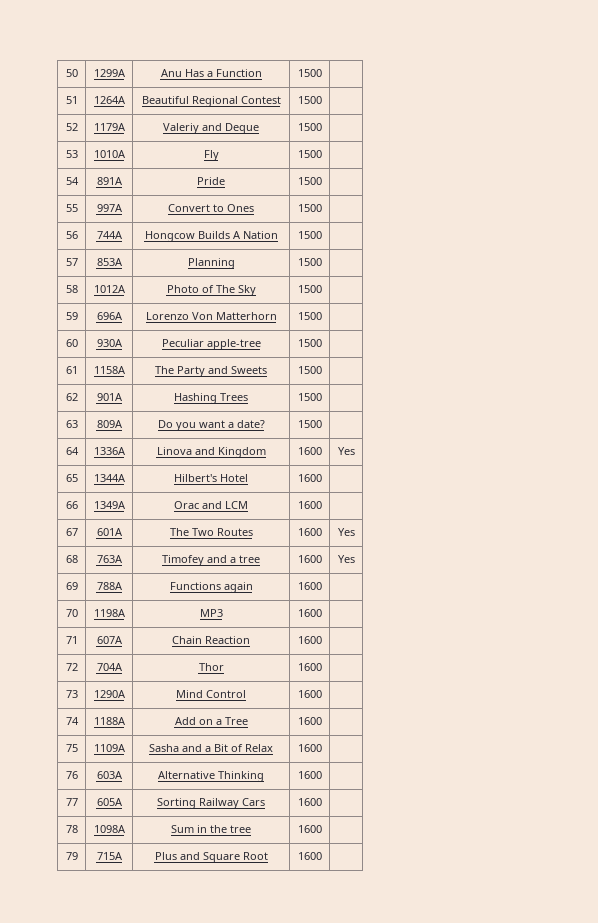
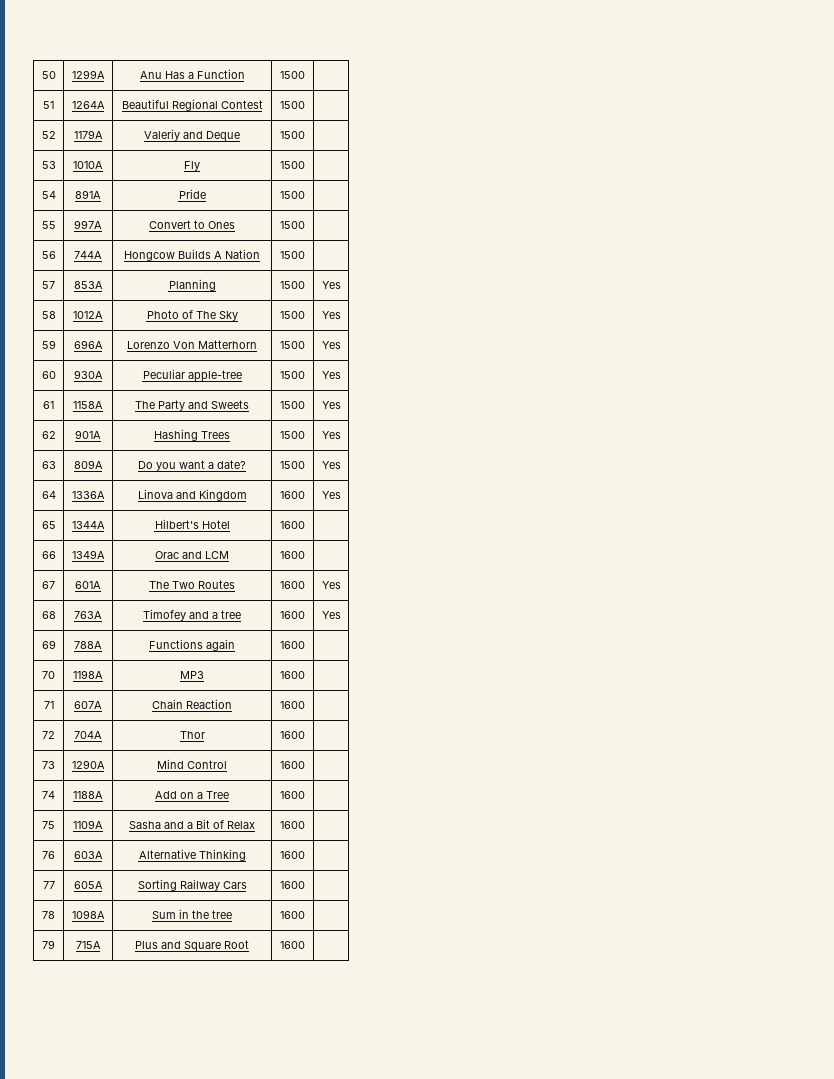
- 57 | 853A | Planning | 1500 |
+ 57 | 853A | Planning | 1500 | Yes
- 58 | 1012A | Photo of The Sky | 1500 |
+ 58 | 1012A | Photo of The Sky | 1500 | Yes
- 59 | 696A | Lorenzo Von Matterhorn | 1500 |
+ 59 | 696A | Lorenzo Von Matterhorn | 1500 | Yes
- 60 | 930A | Peculiar apple-tree | 1500 |
+ 60 | 930A | Peculiar apple-tree | 1500 | Yes
- 61 | 1158A | The Party and Sweets | 1500 |
+ 61 | 1158A | The Party and Sweets | 1500 | Yes
- 62 | 901A | Hashing Trees | 1500 |
+ 62 | 901A | Hashing Trees | 1500 | Yes
- 63 | 809A | Do you want a date? | 1500 |
+ 63 | 809A | Do you want a date? | 1500 | Yes

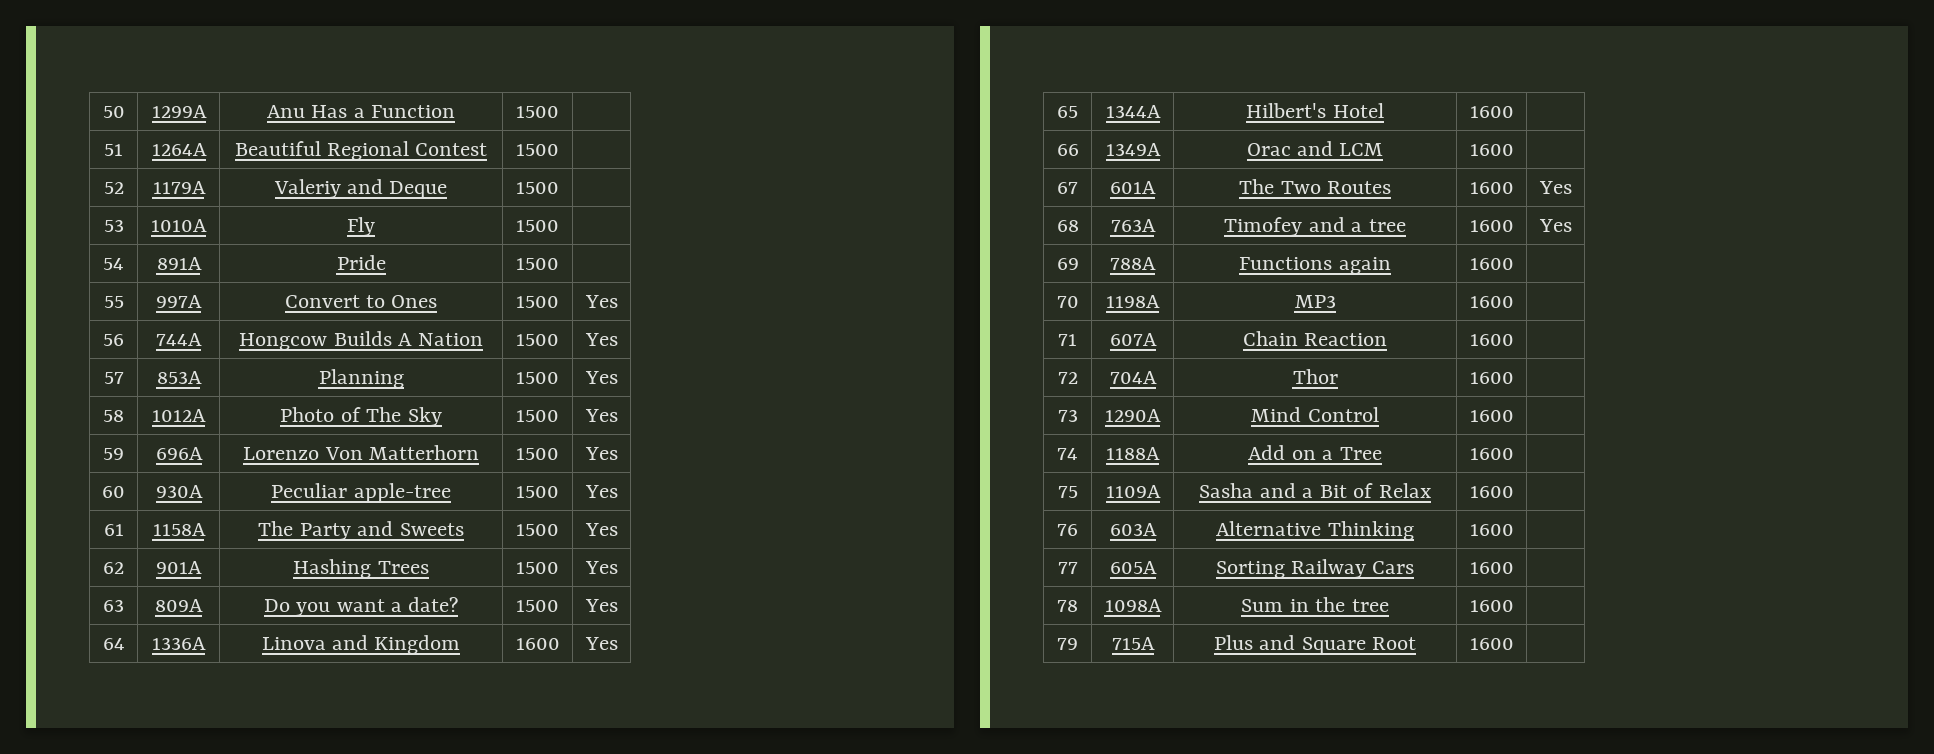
- 55 | 997A | Convert to Ones | 1500 |
+ 55 | 997A | Convert to Ones | 1500 | Yes
- 56 | 744A | Hongcow Builds A Nation | 1500 |
+ 56 | 744A | Hongcow Builds A Nation | 1500 | Yes

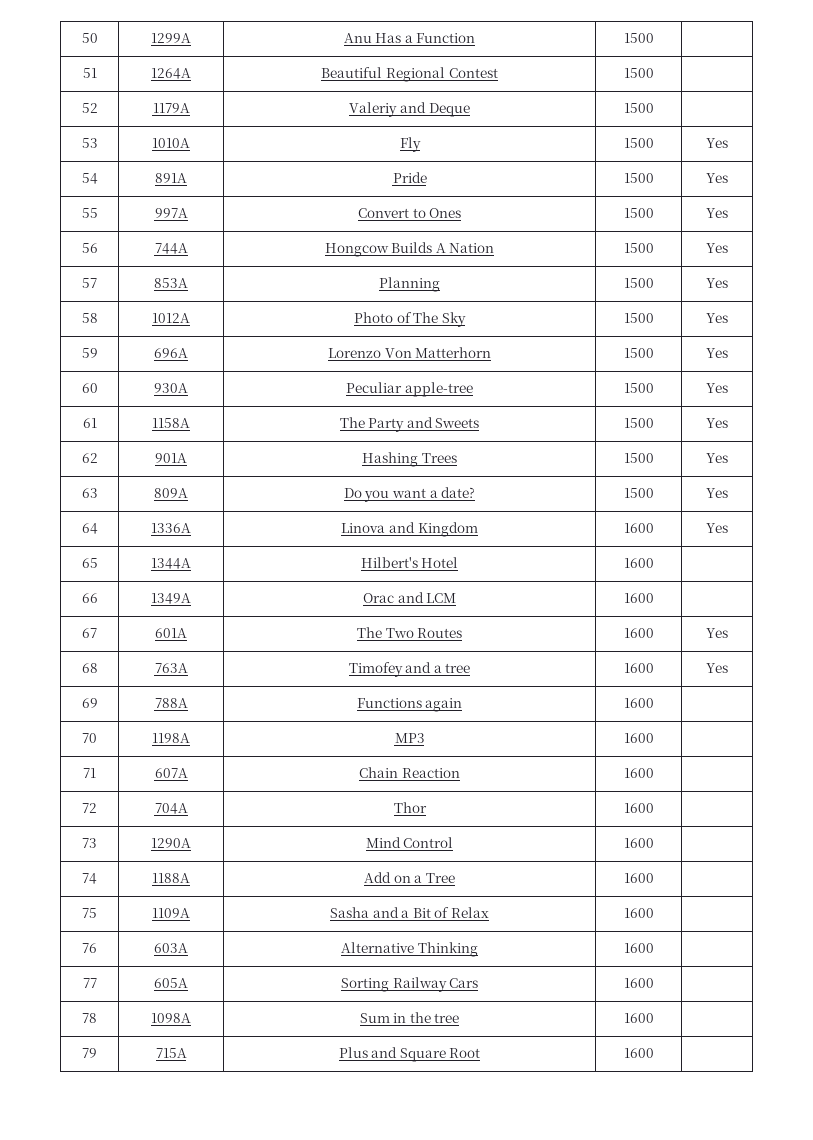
- 53 | 1010A | Fly | 1500 |
+ 53 | 1010A | Fly | 1500 | Yes
- 54 | 891A | Pride | 1500 |
+ 54 | 891A | Pride | 1500 | Yes

